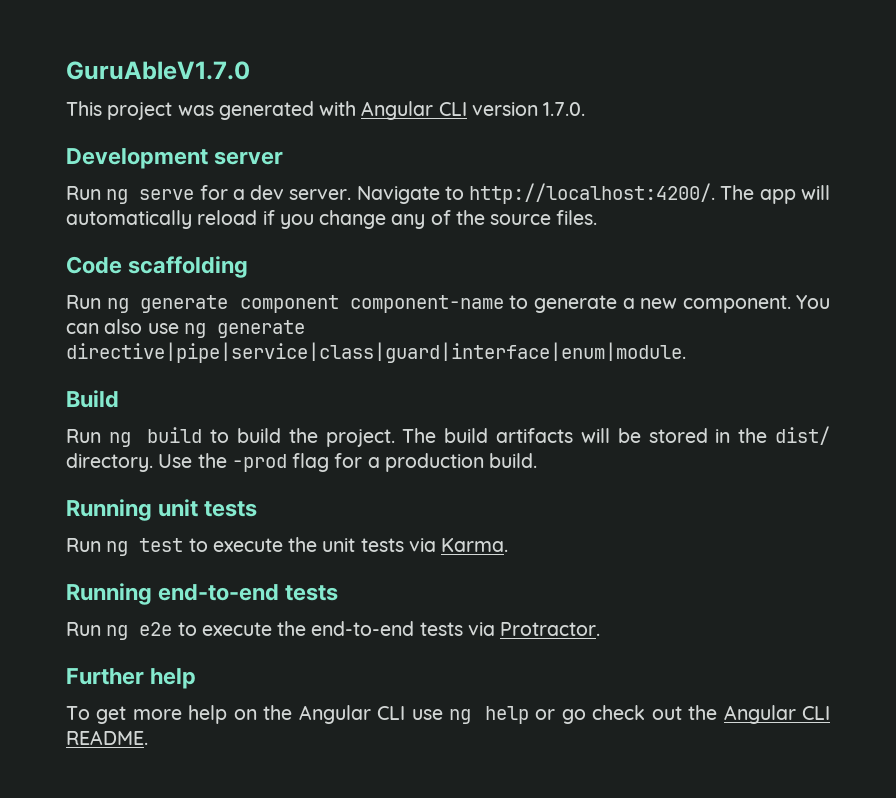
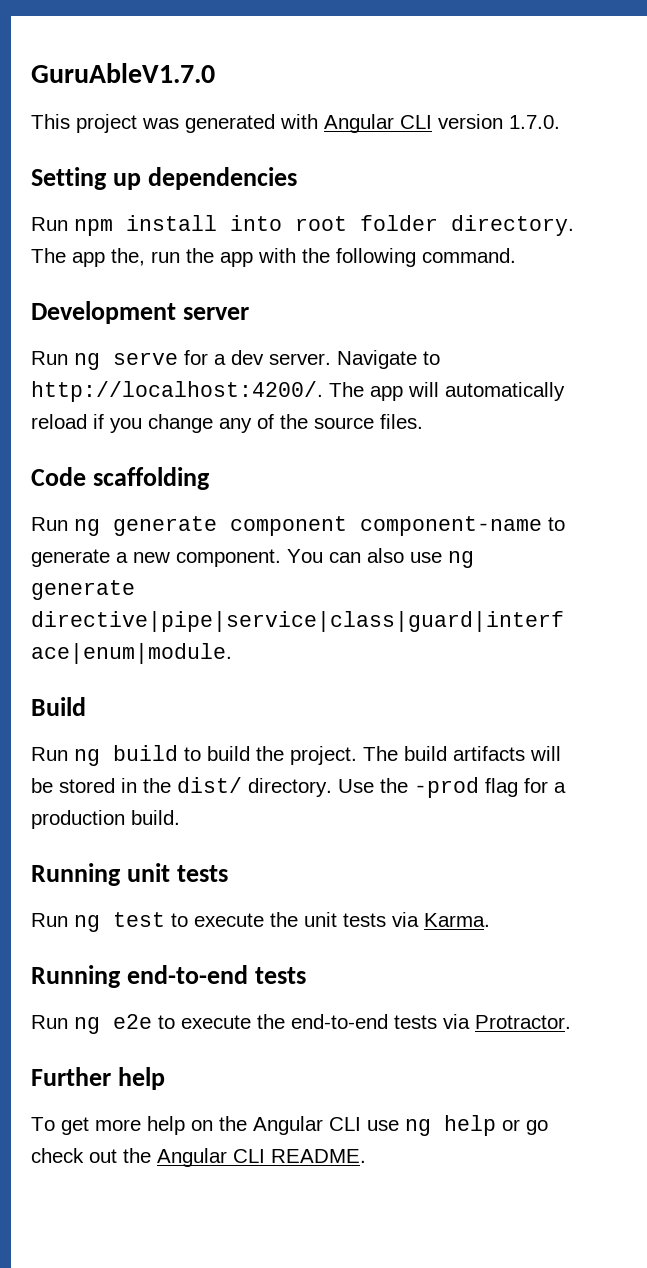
+ Setting up dependencies
+ Run npm install into root folder directory. The app the, run the app with the following command.

